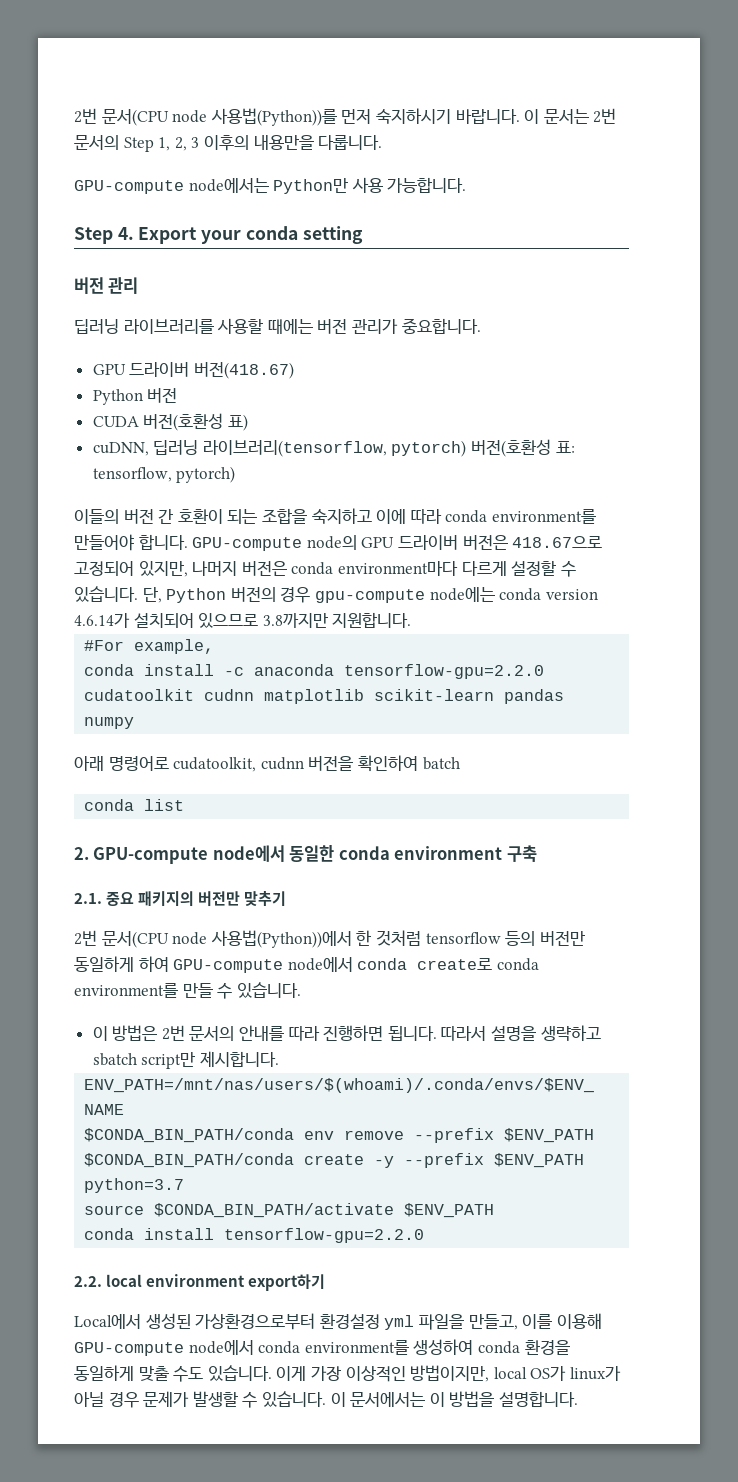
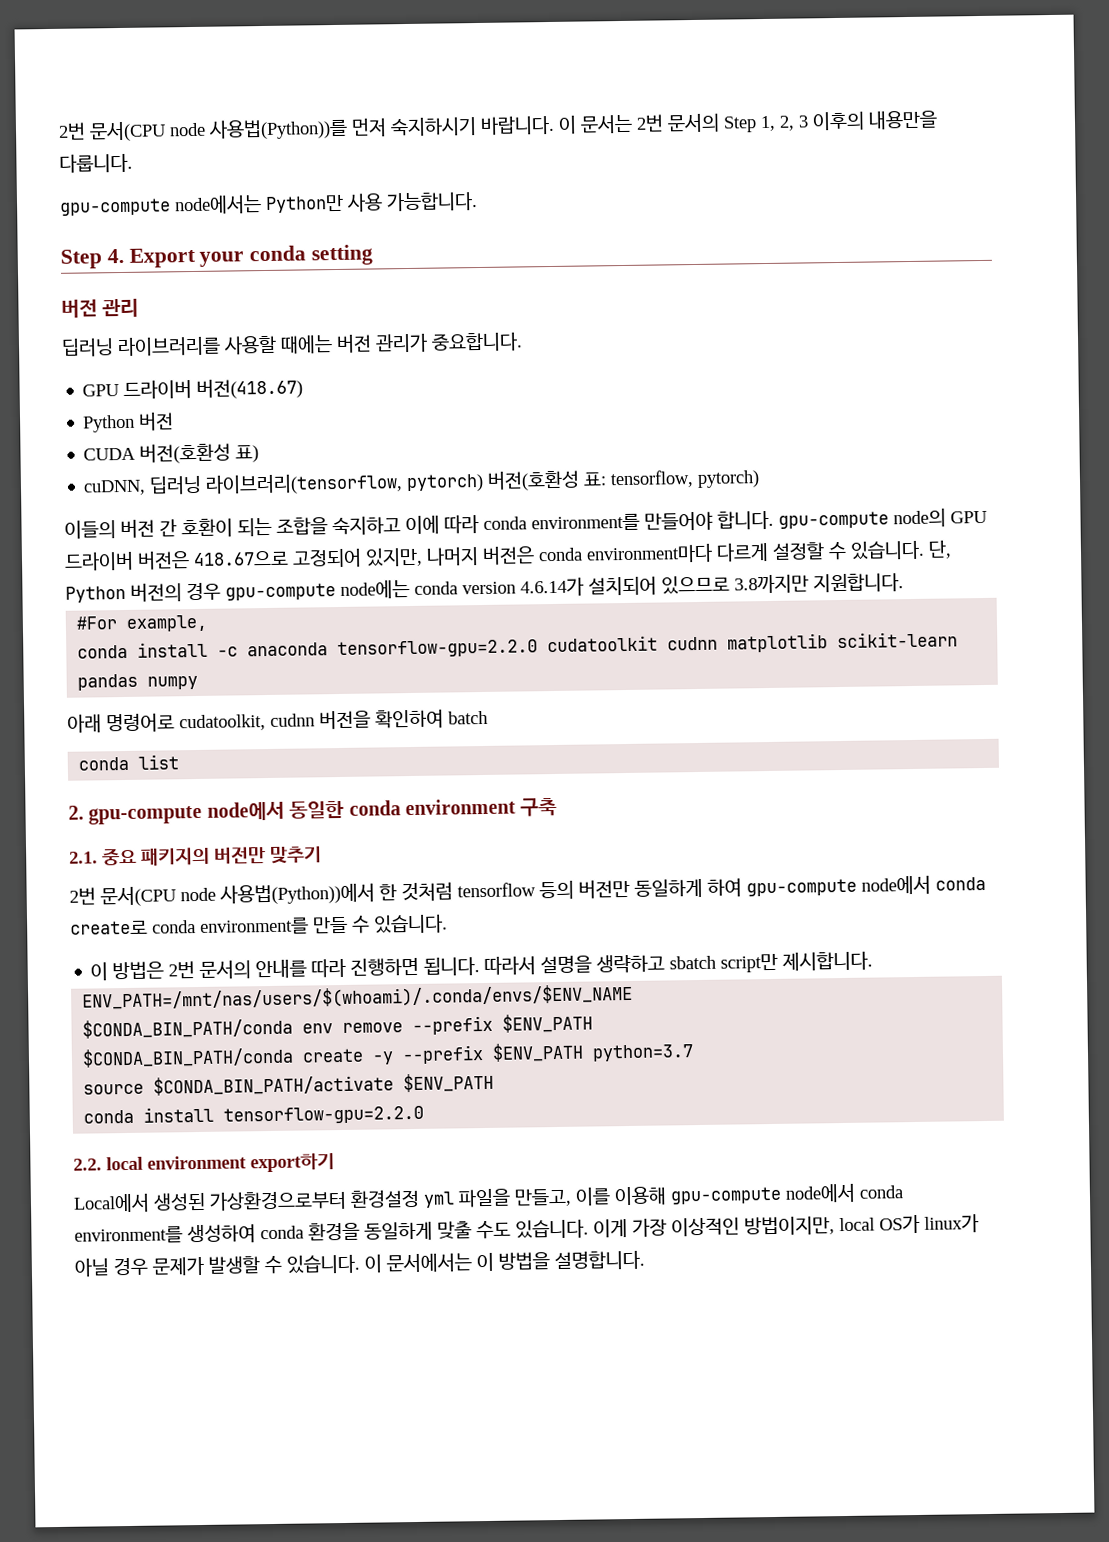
- GPU-compute node에서는 Python만 사용 가능합니다.
+ gpu-compute node에서는 Python만 사용 가능합니다.
- 이들의 버전 간 호환이 되는 조합을 숙지하고 이에 따라 conda environment를 만들어야 합니다. GPU-compute node의 GPU 드라이버 버전은 418.67으로 고정되어 있지만, 나머지 버전은 conda environment마다 다르게 설정할 수 있습니다.
+ 이들의 버전 간 호환이 되는 조합을 숙지하고 이에 따라 conda environment를 만들어야 합니다. gpu-compute node의 GPU 드라이버 버전은 418.67으로 고정되어 있지만, 나머지 버전은 conda environment마다 다르게 설정할 수 있습니다.
- 2. GPU-compute node에서 동일한 conda environment 구축
+ 2. gpu-compute node에서 동일한 conda environment 구축
- 2번 문서(CPU node 사용법(Python))에서 한 것처럼 tensorflow 등의 버전만 동일하게 하여 GPU-compute node에서 conda create로 conda environment를 만들 수 있습니다.
+ 2번 문서(CPU node 사용법(Python))에서 한 것처럼 tensorflow 등의 버전만 동일하게 하여 gpu-compute node에서 conda create로 conda environment를 만들 수 있습니다.
- Local에서 생성된 가상환경으로부터 환경설정 yml 파일을 만들고, 이를 이용해 GPU-compute node에서 conda environment를 생성하여 conda 환경을 동일하게 맞출 수도 있습니다.
+ Local에서 생성된 가상환경으로부터 환경설정 yml 파일을 만들고, 이를 이용해 gpu-compute node에서 conda environment를 생성하여 conda 환경을 동일하게 맞출 수도 있습니다.

